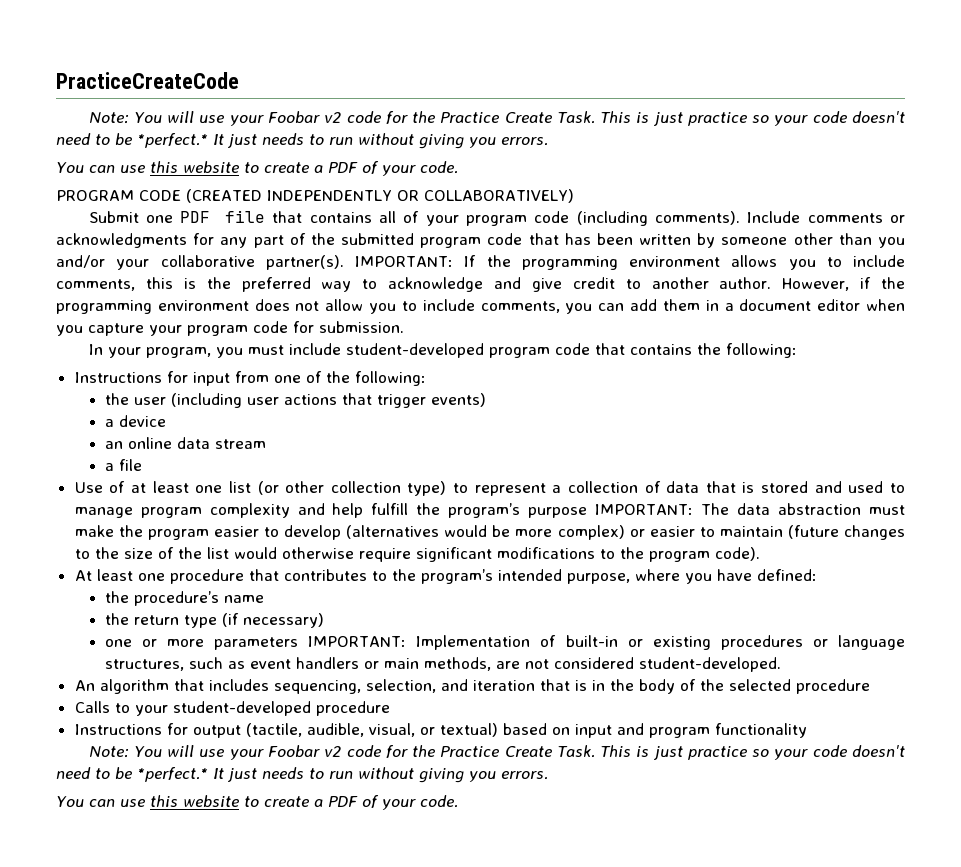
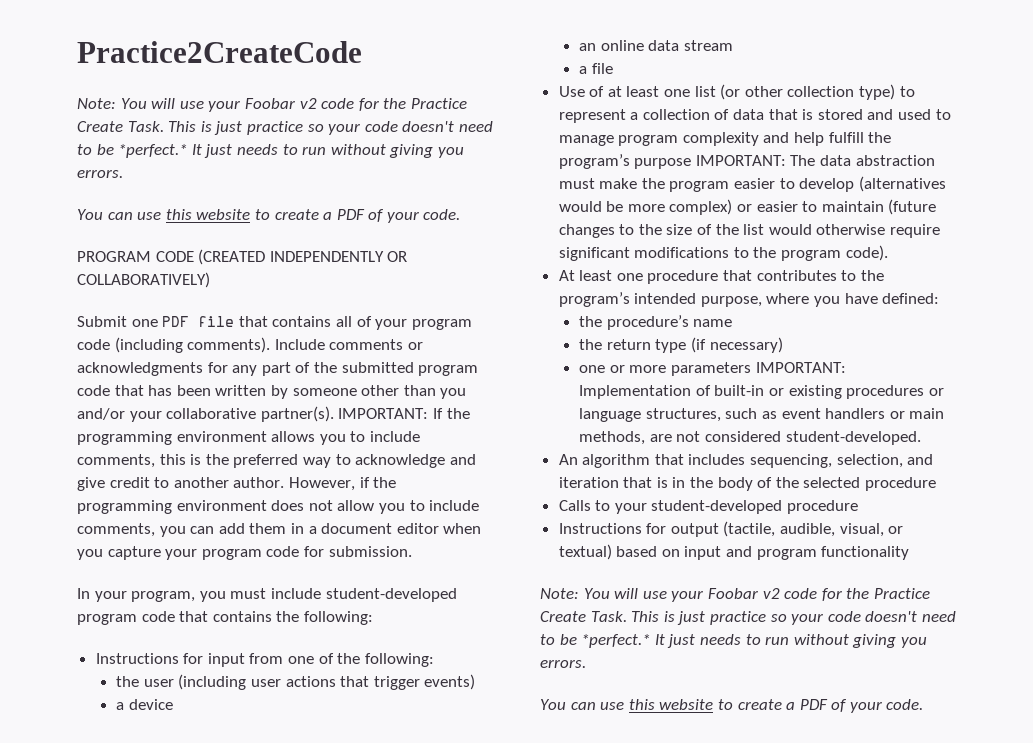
- PracticeCreateCode
+ Practice2CreateCode

